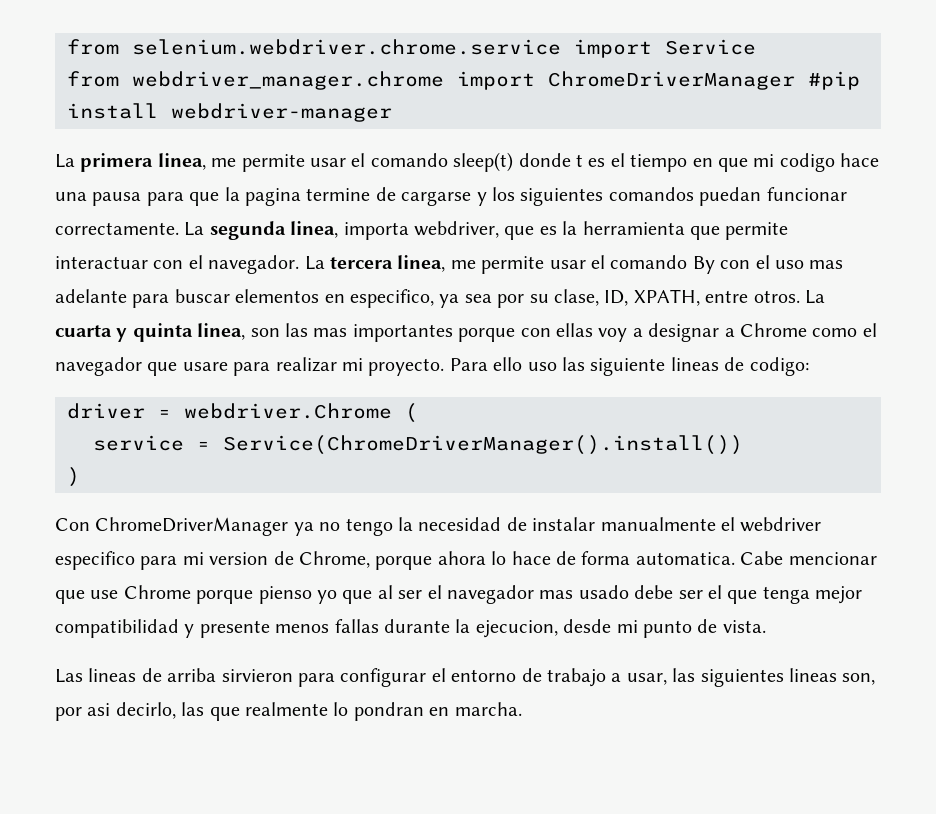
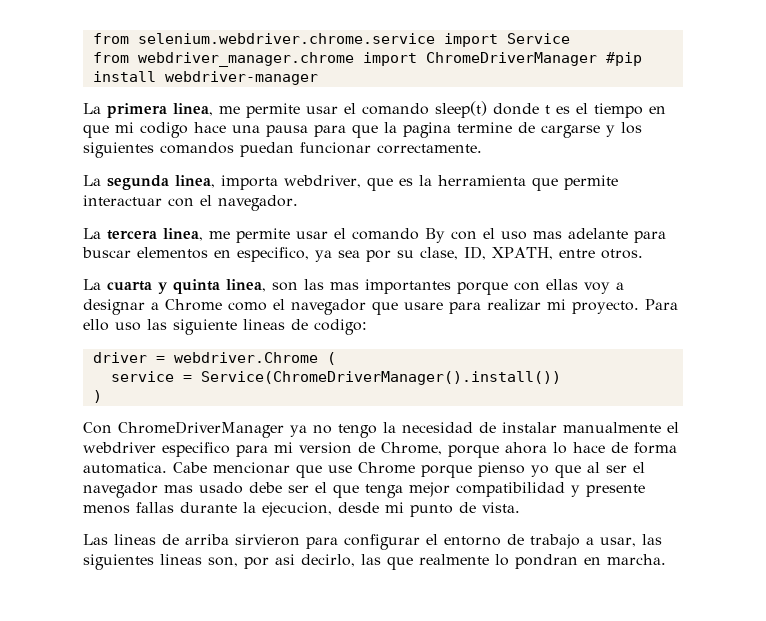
- La primera linea, me permite usar el comando sleep(t) donde t es el tiempo en que mi codigo hace una pausa para que la pagina termine de cargarse y los siguientes comandos puedan funcionar correctamente. La segunda linea, importa webdriver, que es la herramienta que permite interactuar con el navegador. La tercera linea, me permite usar el comando By con el uso mas adelante para buscar elementos en especifico, ya sea por su clase, ID, XPATH, entre otros. La cuarta y quinta linea, son las mas importantes porque con ellas voy a designar a Chrome como el navegador que usare para realizar mi proyecto.
+ La primera linea, me permite usar el comando sleep(t) donde t es el tiempo en que mi codigo hace una pausa para que la pagina termine de cargarse y los siguientes comandos puedan funcionar correctamente.
+ La segunda linea, importa webdriver, que es la herramienta que permite interactuar con el navegador.
+ La tercera linea, me permite usar el comando By con el uso mas adelante para buscar elementos en especifico, ya sea por su clase, ID, XPATH, entre otros.
+ La cuarta y quinta linea, son las mas importantes porque con ellas voy a designar a Chrome como el navegador que usare para realizar mi proyecto.

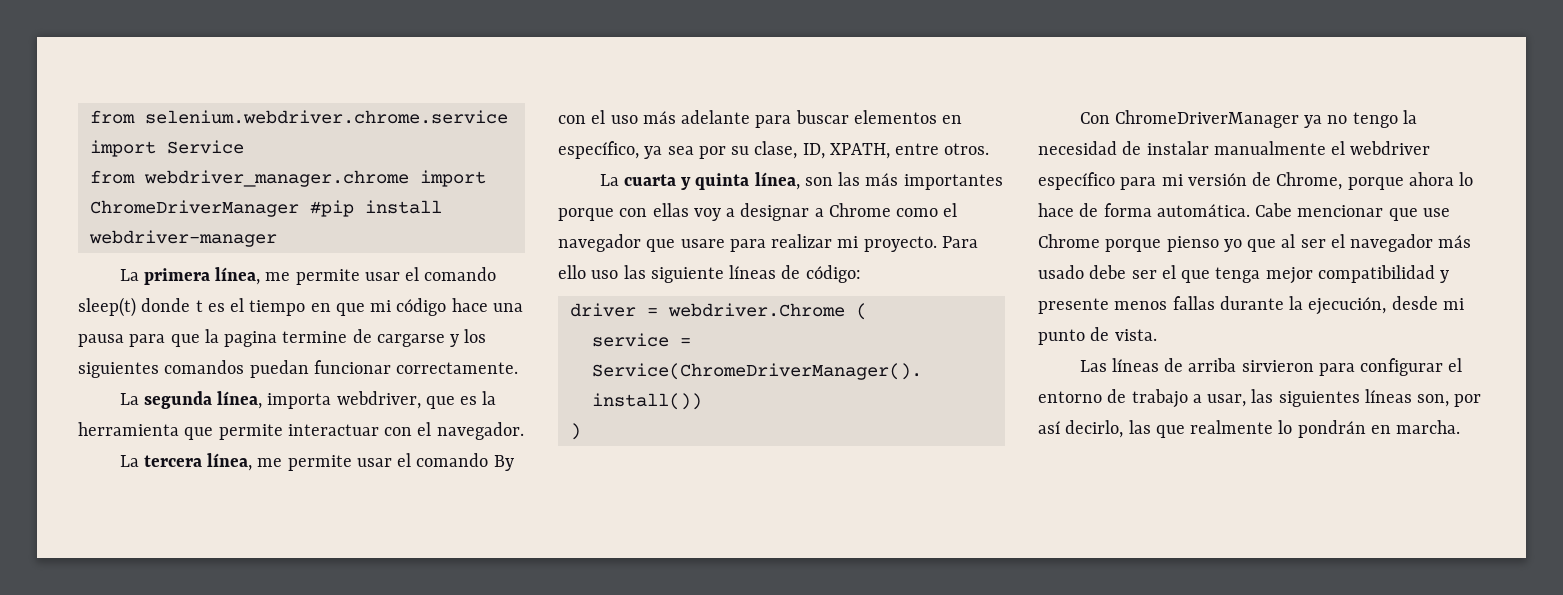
- La primera linea, me permite usar el comando sleep(t) donde t es el tiempo en que mi codigo hace una pausa para que la pagina termine de cargarse y los siguientes comandos puedan funcionar correctamente.
+ La primera línea, me permite usar el comando sleep(t) donde t es el tiempo en que mi código hace una pausa para que la pagina termine de cargarse y los siguientes comandos puedan funcionar correctamente.
- La segunda linea, importa webdriver, que es la herramienta que permite interactuar con el navegador.
+ La segunda línea, importa webdriver, que es la herramienta que permite interactuar con el navegador.
- La tercera linea, me permite usar el comando By con el uso mas adelante para buscar elementos en especifico, ya sea por su clase, ID, XPATH, entre otros.
+ La tercera línea, me permite usar el comando By con el uso más adelante para buscar elementos en específico, ya sea por su clase, ID, XPATH, entre otros.
- La cuarta y quinta linea, son las mas importantes porque con ellas voy a designar a Chrome como el navegador que usare para realizar mi proyecto.
+ La cuarta y quinta línea, son las más importantes porque con ellas voy a designar a Chrome como el navegador que usare para realizar mi proyecto.
- Para ello uso las siguiente lineas de codigo:
+ Para ello uso las siguiente líneas de código:
- Con ChromeDriverManager ya no tengo la necesidad de instalar manualmente el webdriver especifico para mi version de Chrome, porque ahora lo hace de forma automatica.
+ Con ChromeDriverManager ya no tengo la necesidad de instalar manualmente el webdriver específico para mi versión de Chrome, porque ahora lo hace de forma automática.
- Cabe mencionar que use Chrome porque pienso yo que al ser el navegador mas usado debe ser el que tenga mejor compatibilidad y presente menos fallas durante la ejecucion, desde mi punto de vista.
+ Cabe mencionar que use Chrome porque pienso yo que al ser el navegador más usado debe ser el que tenga mejor compatibilidad y presente menos fallas durante la ejecución, desde mi punto de vista.
- Las lineas de arriba sirvieron para configurar el entorno de trabajo a usar, las siguientes lineas son, por asi decirlo, las que realmente lo pondran en marcha.
+ Las líneas de arriba sirvieron para configurar el entorno de trabajo a usar, las siguientes líneas son, por así decirlo, las que realmente lo pondrán en marcha.

